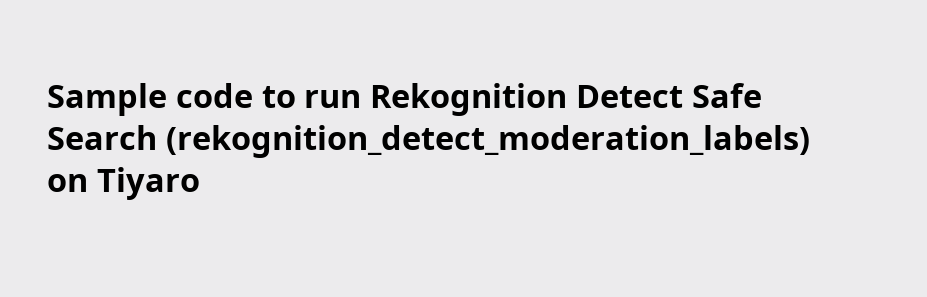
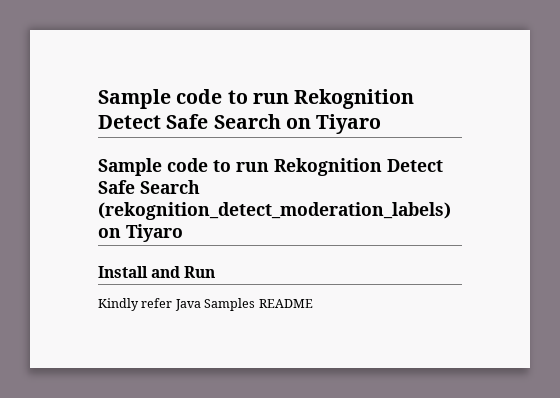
+ Sample code to run Rekognition Detect Safe Search on Tiyaro
  Sample code to run Rekognition Detect Safe Search (rekognition_detect_moderation_labels) on Tiyaro
+ Install and Run
+ Kindly refer Java Samples README

